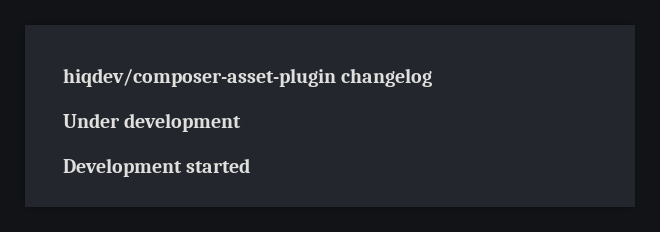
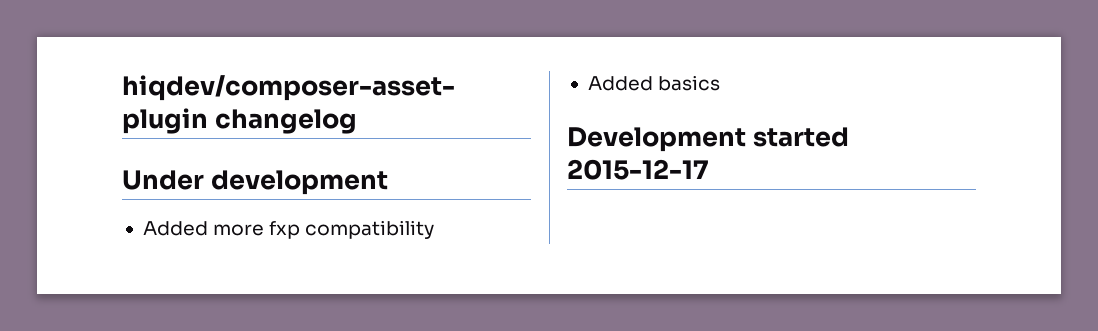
+ Added more fxp compatibility
+ Added basics
- Development started
+ Development started 2015-12-17

